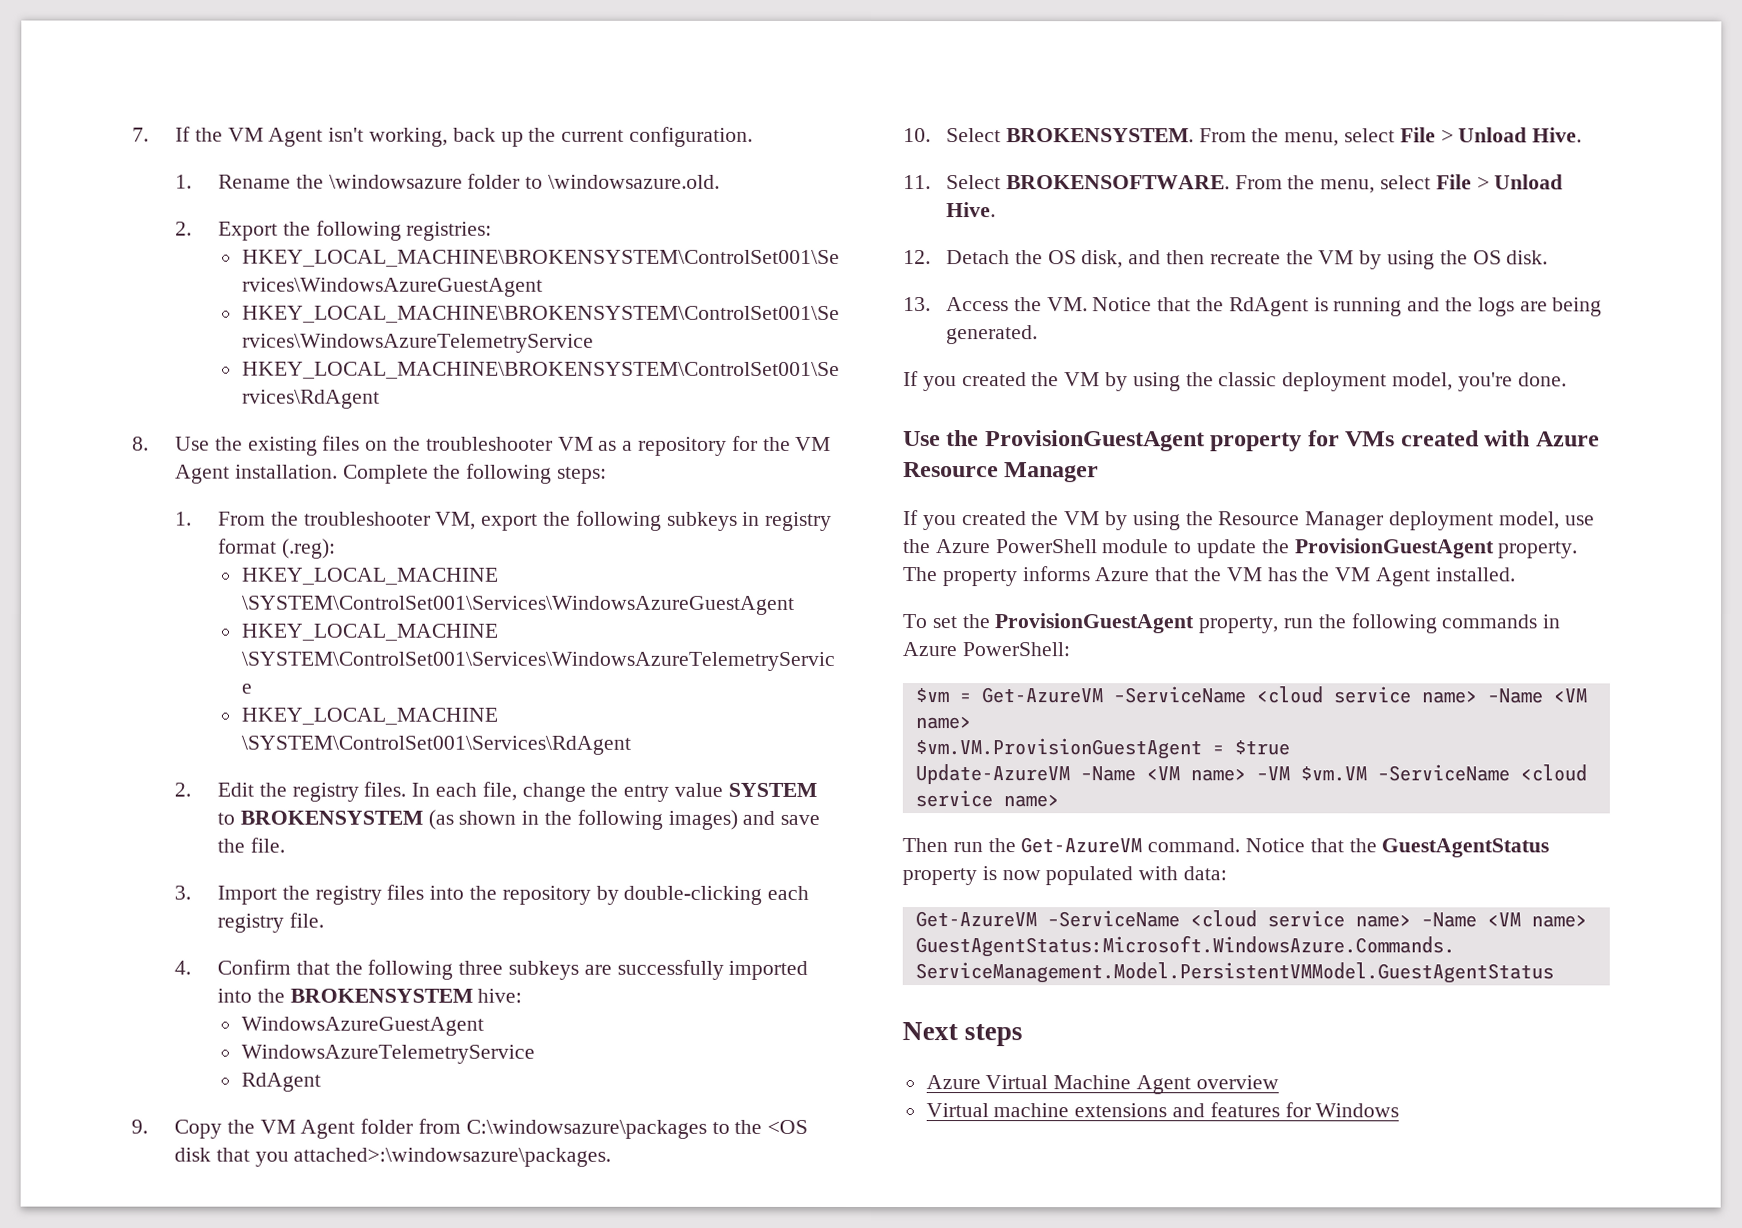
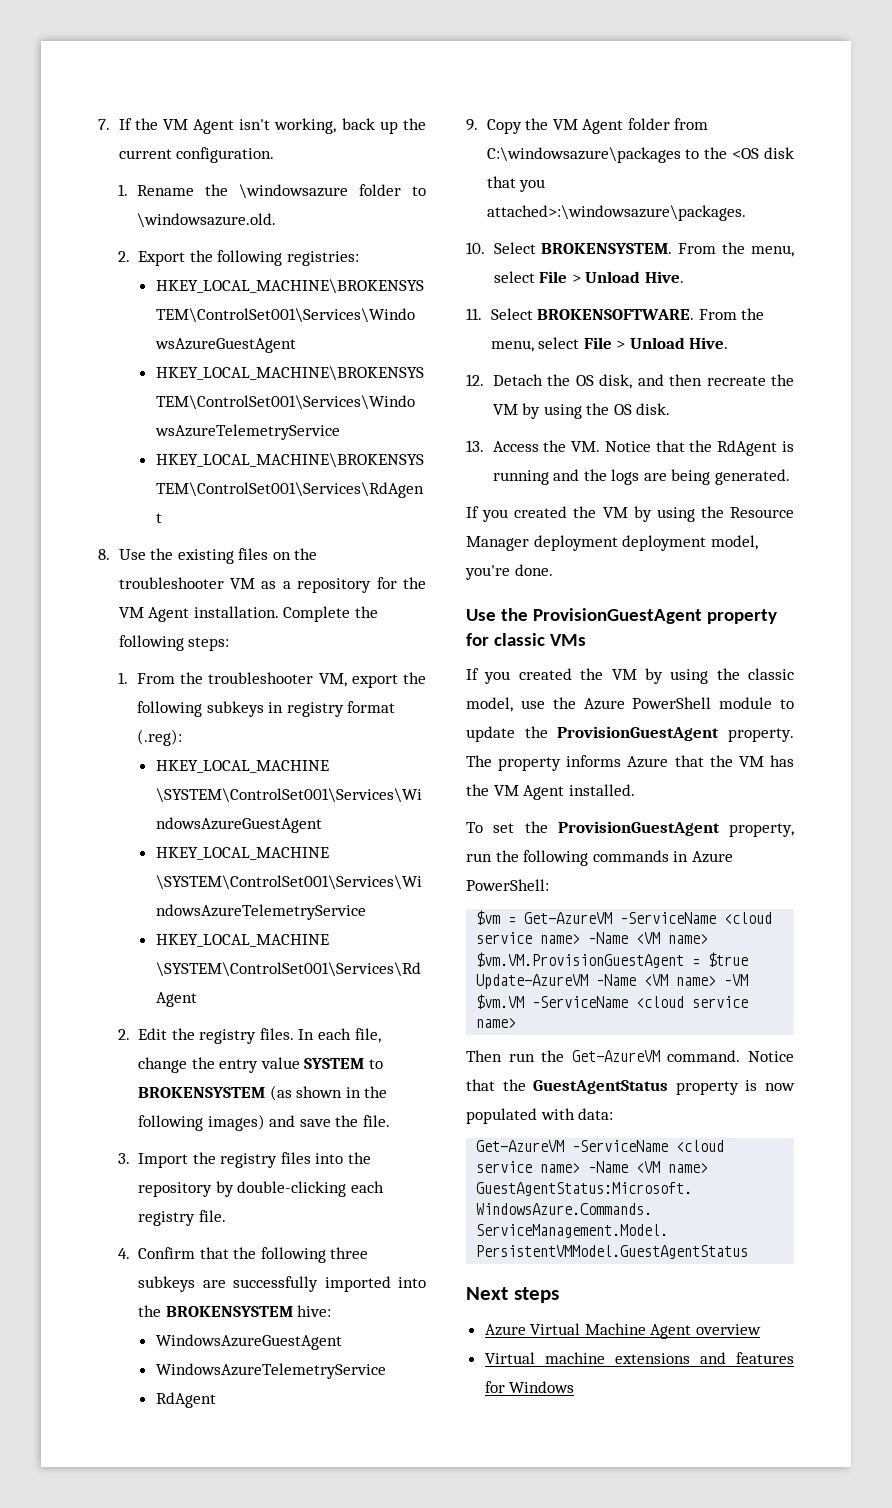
- If you created the VM by using the classic deployment model, you're done.
+ If you created the VM by using the Resource Manager deployment deployment model, you're done.
- Use the ProvisionGuestAgent property for VMs created with Azure Resource Manager
- If you created the VM by using the Resource Manager deployment model, use the Azure PowerShell module to update the ProvisionGuestAgent property.
+ Use the ProvisionGuestAgent property for classic VMs
+ If you created the VM by using the classic model, use the Azure PowerShell module to update the ProvisionGuestAgent property.

